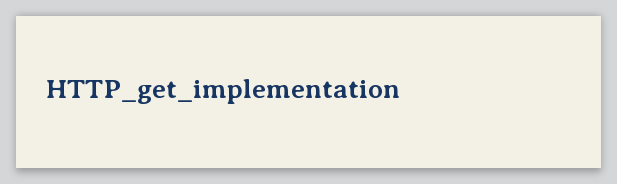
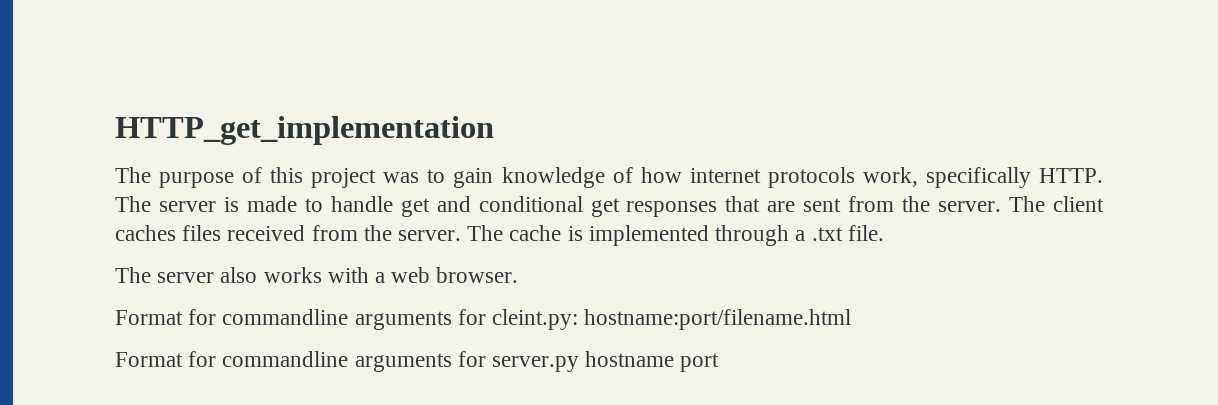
+ The purpose of this project was to gain knowledge of how internet protocols work, specifically HTTP. The server is made to handle get and conditional get responses that are sent from the server. The client caches files received from the server. The cache is implemented through a .txt file.
+ The server also works with a web browser.
+ Format for commandline arguments for cleint.py: hostname:port/filename.html
+ Format for commandline arguments for server.py hostname port

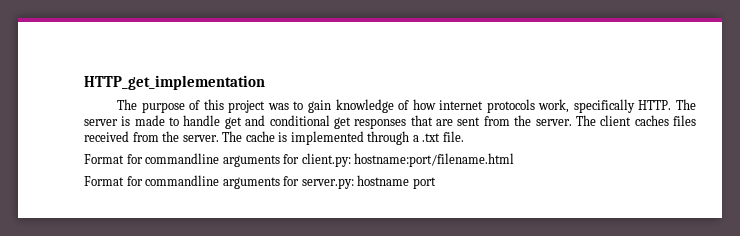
- The server also works with a web browser.
- Format for commandline arguments for cleint.py: hostname:port/filename.html
+ Format for commandline arguments for client.py: hostname:port/filename.html
- Format for commandline arguments for server.py hostname port
+ Format for commandline arguments for server.py: hostname port

